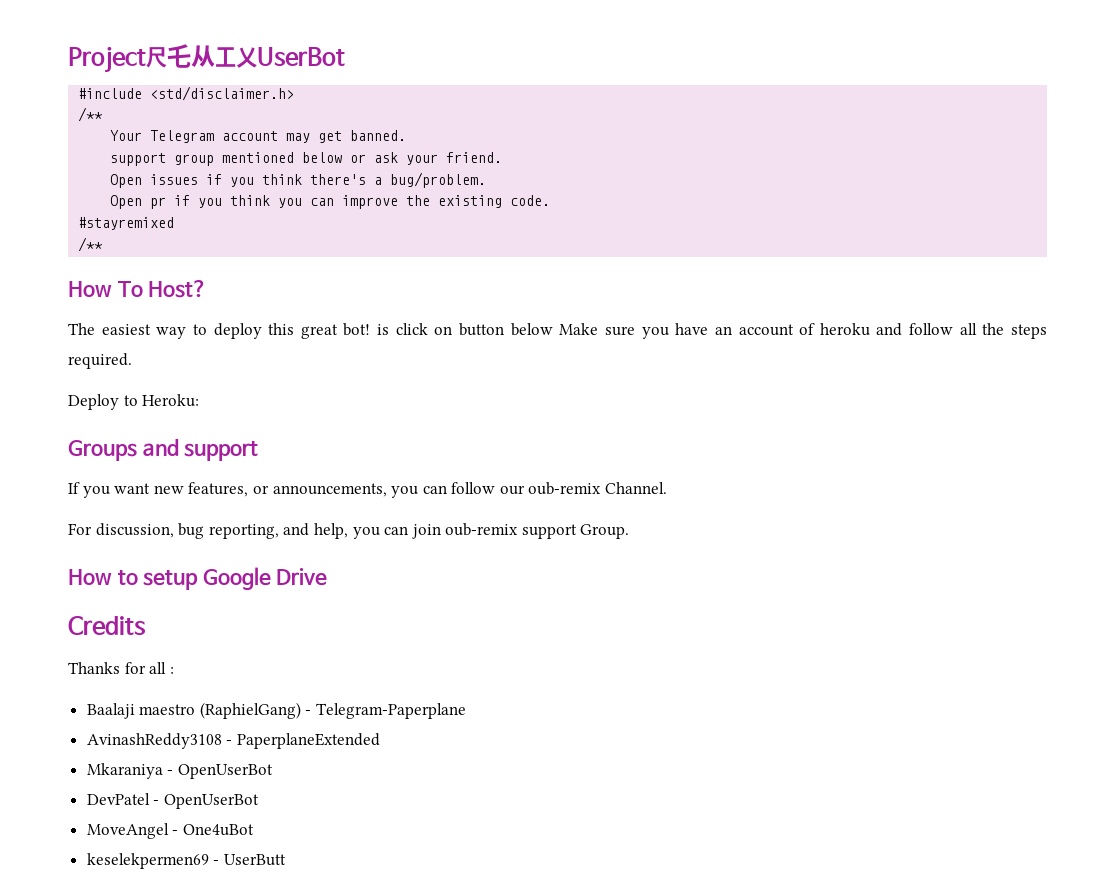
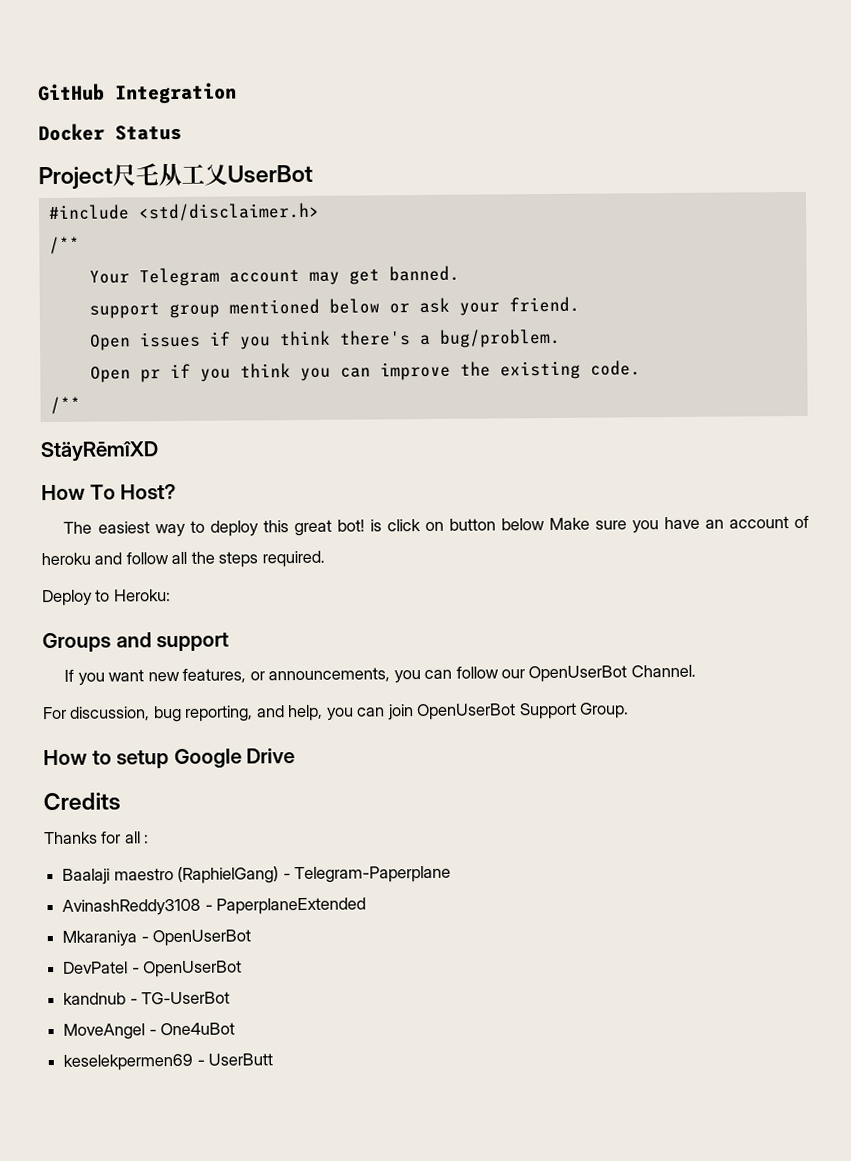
+ GitHub Integration
+ Docker Status
  Open pr if you think you can improve the existing code.
- #stayremixed
  /**
+ StäyRēmîXD
- If you want new features, or announcements, you can follow our oub-remix Channel.
+ If you want new features, or announcements, you can follow our OpenUserBot Channel.
- For discussion, bug reporting, and help, you can join oub-remix support Group.
+ For discussion, bug reporting, and help, you can join OpenUserBot Support Group.
+ kandnub - TG-UserBot

